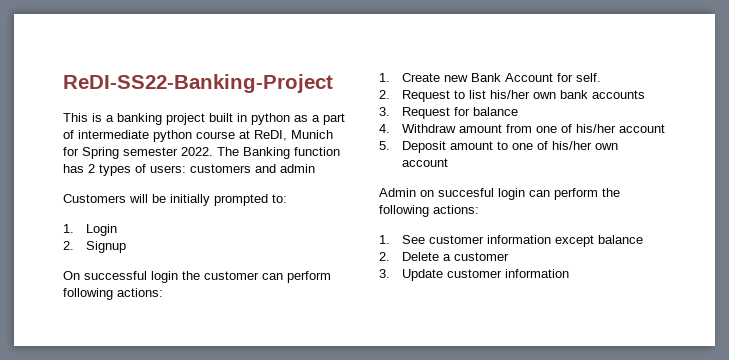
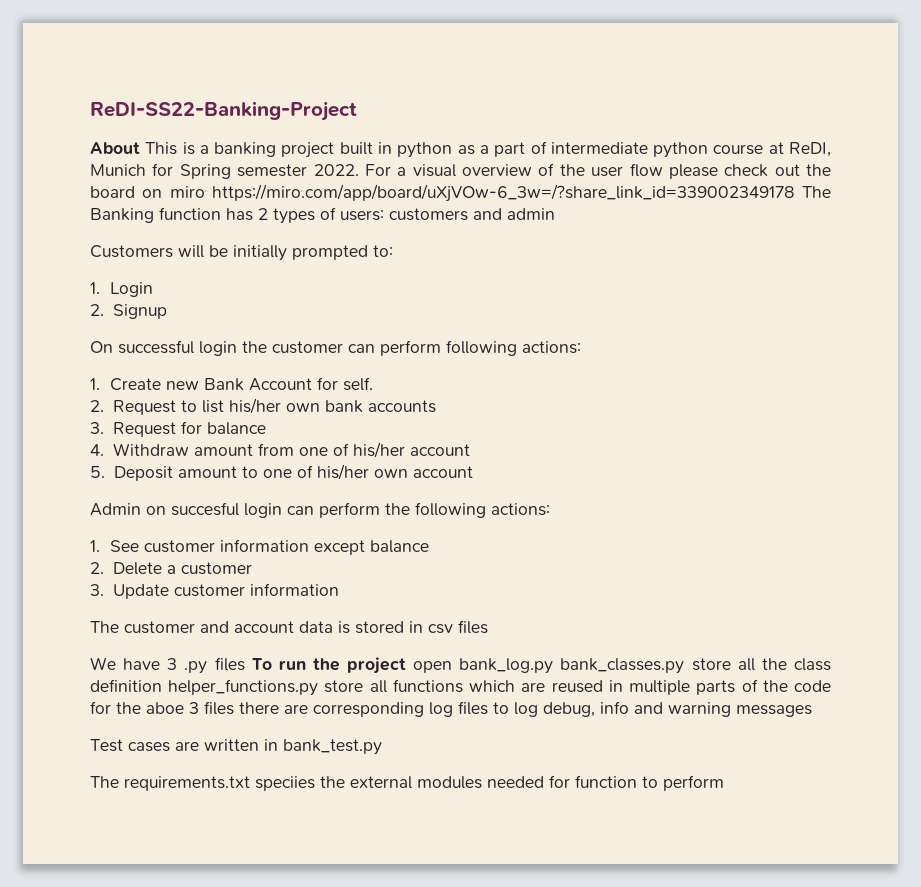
- This is a banking project built in python as a part of intermediate python course at ReDI, Munich for Spring semester 2022.
+ About This is a banking project built in python as a part of intermediate python course at ReDI, Munich for Spring semester 2022.
- The Banking function has 2 types of users: customers and admin
+ For a visual overview of the user flow please check out the board on miro https://miro.com/app/board/uXjVOw-6_3w=/?share_link_id=339002349178 The Banking function has 2 types of users: customers and admin
+ The customer and account data is stored in csv files
+ We have 3 .py files To run the project open bank_log.py bank_classes.py store all the class definition helper_functions.py store all functions which are reused in multiple parts of the code for the aboe 3 files there are corresponding log files to log debug, info and warning messages
+ Test cases are written in bank_test.py
+ The requirements.txt speciies the external modules needed for function to perform

